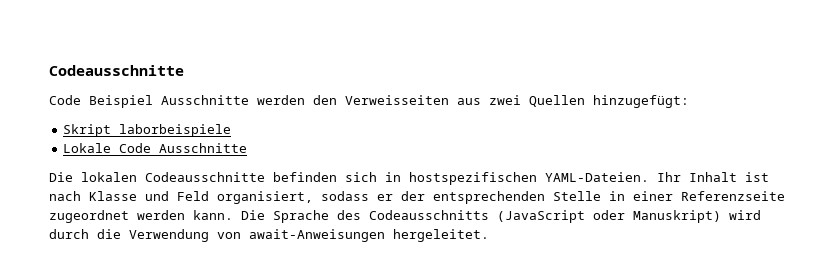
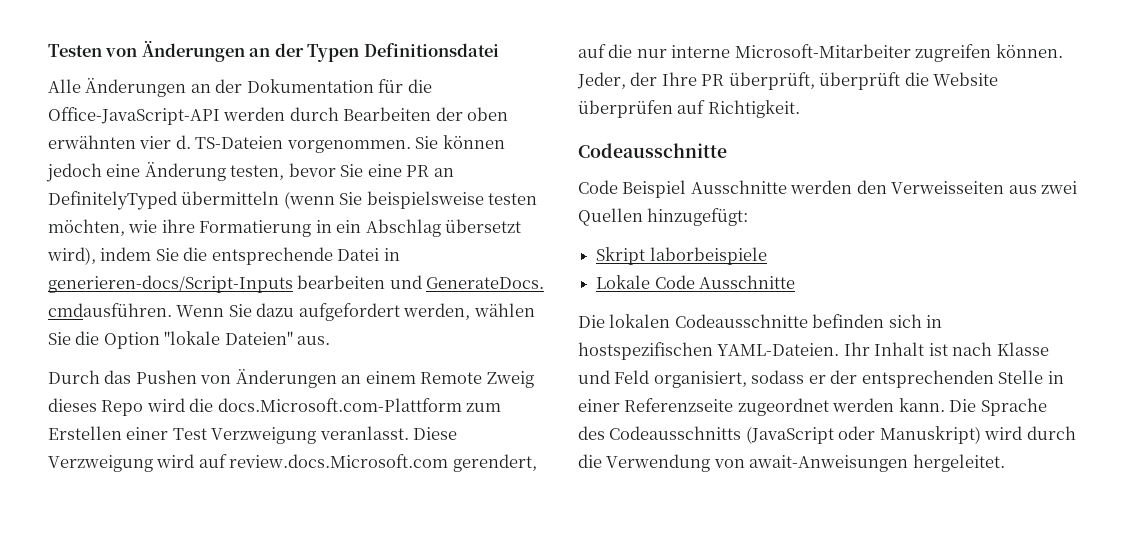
+ Testen von Änderungen an der Typen Definitionsdatei
+ Alle Änderungen an der Dokumentation für die Office-JavaScript-API werden durch Bearbeiten der oben erwähnten vier d. TS-Dateien vorgenommen. Sie können jedoch eine Änderung testen, bevor Sie eine PR an DefinitelyTyped übermitteln (wenn Sie beispielsweise testen möchten, wie ihre Formatierung in ein Abschlag übersetzt wird), indem Sie die entsprechende Datei in generieren-docs/Script-Inputs bearbeiten und GenerateDocs. cmdausführen. Wenn Sie dazu aufgefordert werden, wählen Sie die Option "lokale Dateien" aus.
+ Durch das Pushen von Änderungen an einem Remote Zweig dieses Repo wird die docs.Microsoft.com-Plattform zum Erstellen einer Test Verzweigung veranlasst. Diese Verzweigung wird auf review.docs.Microsoft.com gerendert, auf die nur interne Microsoft-Mitarbeiter zugreifen können. Jeder, der Ihre PR überprüft, überprüft die Website überprüfen auf Richtigkeit.

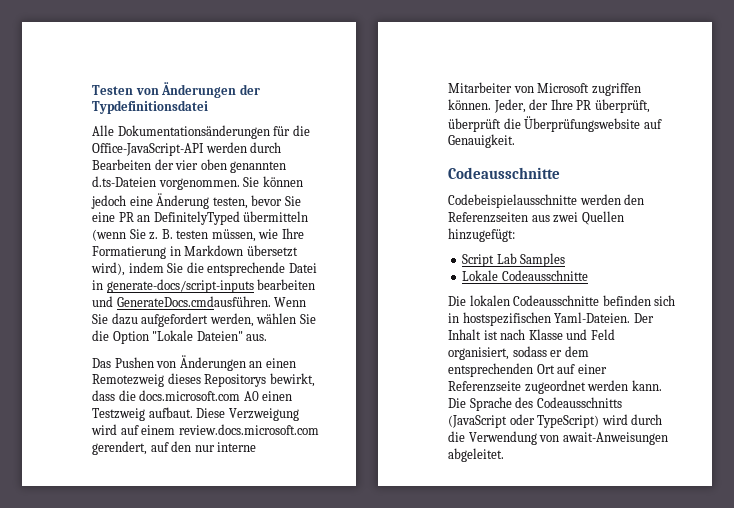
- Testen von Änderungen an der Typen Definitionsdatei
- Alle Änderungen an der Dokumentation für die Office-JavaScript-API werden durch Bearbeiten der oben erwähnten vier d. TS-Dateien vorgenommen.
+ Testen von Änderungen der Typdefinitionsdatei
+ Alle Dokumentationsänderungen für die Office-JavaScript-API werden durch Bearbeiten der vier oben genannten d.ts-Dateien vorgenommen.
- Sie können jedoch eine Änderung testen, bevor Sie eine PR an DefinitelyTyped übermitteln (wenn Sie beispielsweise testen möchten, wie ihre Formatierung in ein Abschlag übersetzt wird), indem Sie die entsprechende Datei in generieren-docs/Script-Inputs bearbeiten und GenerateDocs. cmdausführen. Wenn Sie dazu aufgefordert werden, wählen Sie die Option "lokale Dateien" aus.
+ Sie können jedoch eine Änderung testen, bevor Sie eine PR an DefinitelyTyped übermitteln (wenn Sie z. B. testen müssen, wie Ihre Formatierung in Markdown übersetzt wird), indem Sie die entsprechende Datei in generate-docs/script-inputs bearbeiten und GenerateDocs.cmdausführen. Wenn Sie dazu aufgefordert werden, wählen Sie die Option "Lokale Dateien" aus.
- Durch das Pushen von Änderungen an einem Remote Zweig dieses Repo wird die docs.Microsoft.com-Plattform zum Erstellen einer Test Verzweigung veranlasst.
+ Das Pushen von Änderungen an einen Remotezweig dieses Repositorys bewirkt, dass die docs.microsoft.com A0 einen Testzweig aufbaut.
- Diese Verzweigung wird auf review.docs.Microsoft.com gerendert, auf die nur interne Microsoft-Mitarbeiter zugreifen können.
+ Diese Verzweigung wird auf einem review.docs.microsoft.com gerendert, auf den nur interne Mitarbeiter von Microsoft zugriffen können.
- Jeder, der Ihre PR überprüft, überprüft die Website überprüfen auf Richtigkeit.
+ Jeder, der Ihre PR überprüft, überprüft die Überprüfungswebsite auf Genauigkeit.
  Codeausschnitte
- Code Beispiel Ausschnitte werden den Verweisseiten aus zwei Quellen hinzugefügt:
+ Codebeispielausschnitte werden den Referenzseiten aus zwei Quellen hinzugefügt:
- Skript laborbeispiele
+ Script Lab Samples
- Lokale Code Ausschnitte
+ Lokale Codeausschnitte
- Die lokalen Codeausschnitte befinden sich in hostspezifischen YAML-Dateien. Ihr Inhalt ist nach Klasse und Feld organisiert, sodass er der entsprechenden Stelle in einer Referenzseite zugeordnet werden kann.
+ Die lokalen Codeausschnitte befinden sich in hostspezifischen Yaml-Dateien. Der Inhalt ist nach Klasse und Feld organisiert, sodass er dem entsprechenden Ort auf einer Referenzseite zugeordnet werden kann.
- Die Sprache des Codeausschnitts (JavaScript oder Manuskript) wird durch die Verwendung von await-Anweisungen hergeleitet.
+ Die Sprache des Codeausschnitts (JavaScript oder TypeScript) wird durch die Verwendung von await-Anweisungen abgeleitet.

